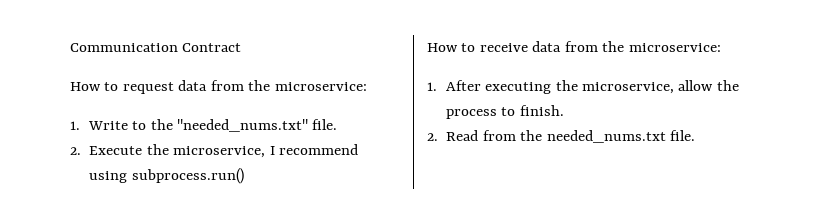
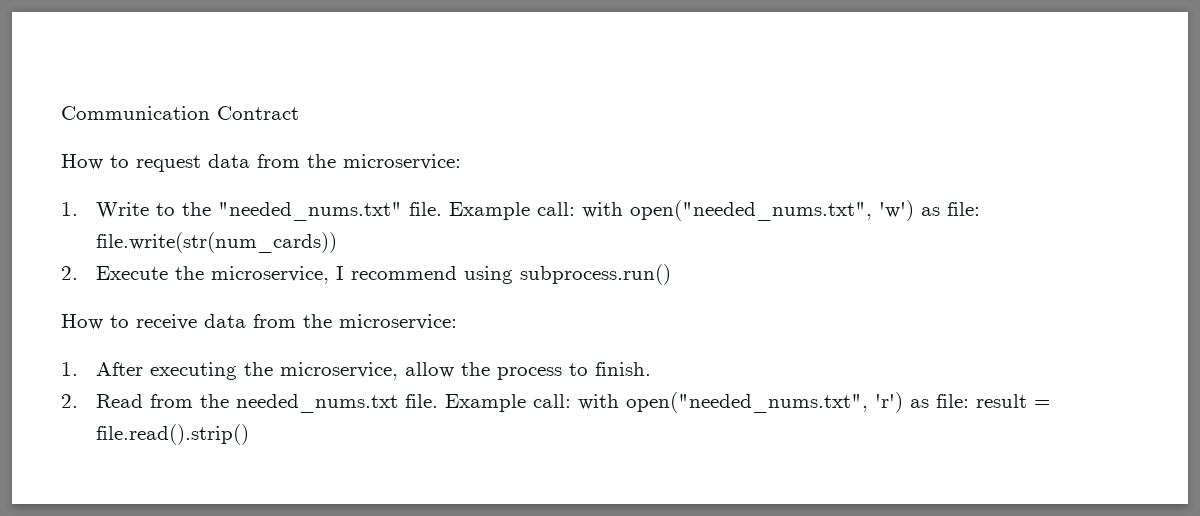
+ Example call: with open("needed_nums.txt", 'w') as file: file.write(str(num_cards))
+ Example call: with open("needed_nums.txt", 'r') as file: result = file.read().strip()

